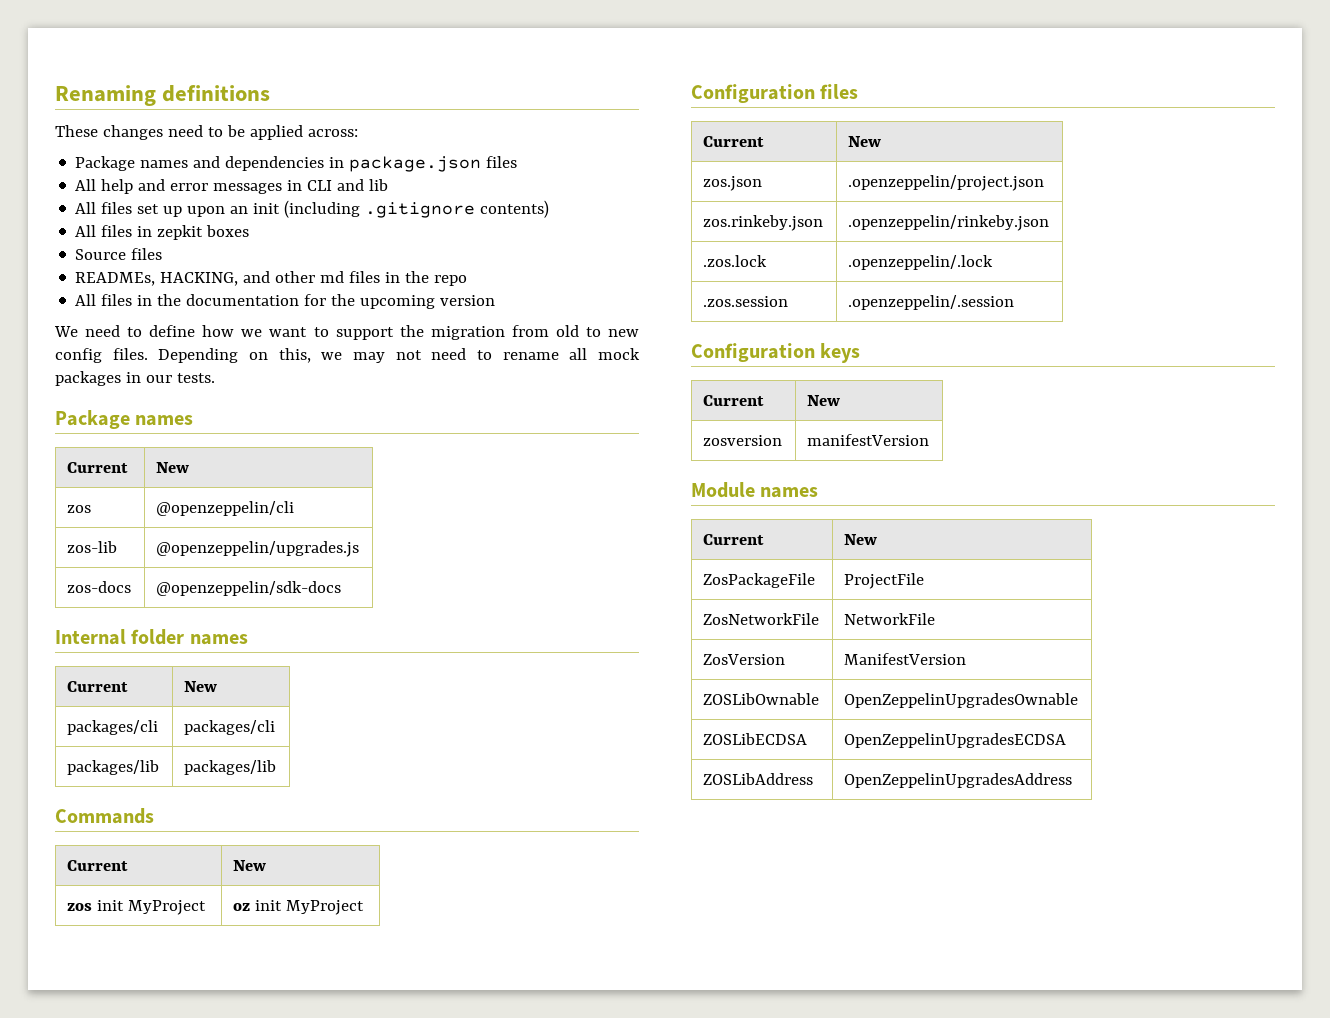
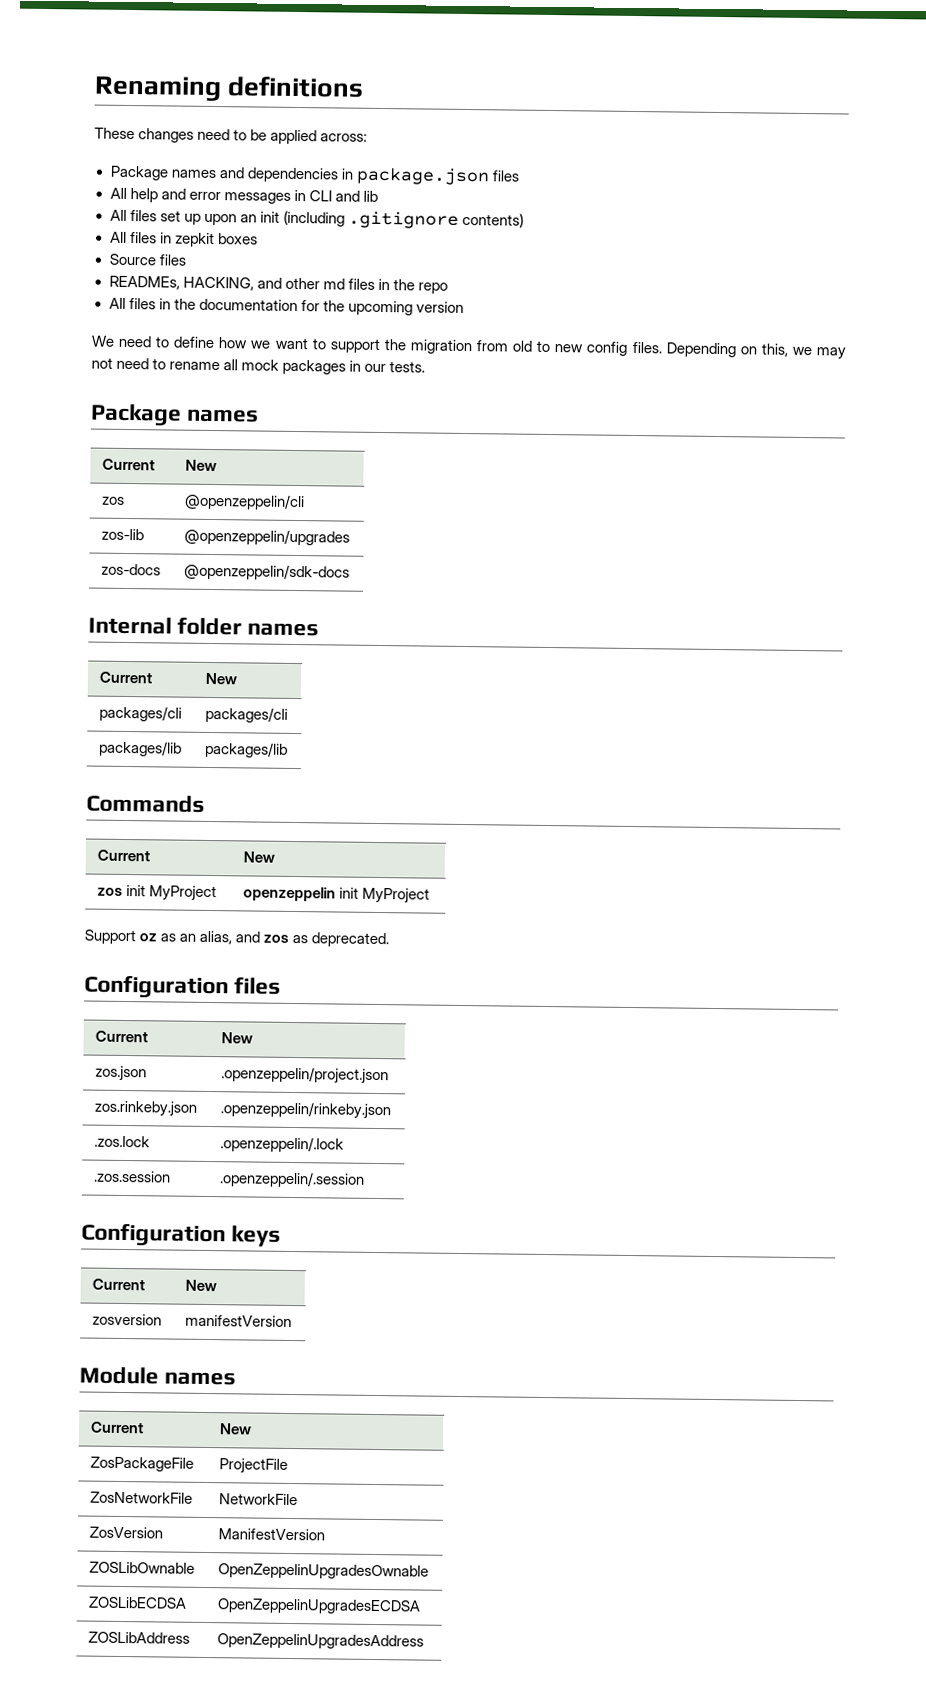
- zos-lib | @openzeppelin/upgrades.js
+ zos-lib | @openzeppelin/upgrades
- zos init MyProject | oz init MyProject
+ zos init MyProject | openzeppelin init MyProject
+ Support oz as an alias, and zos as deprecated.

